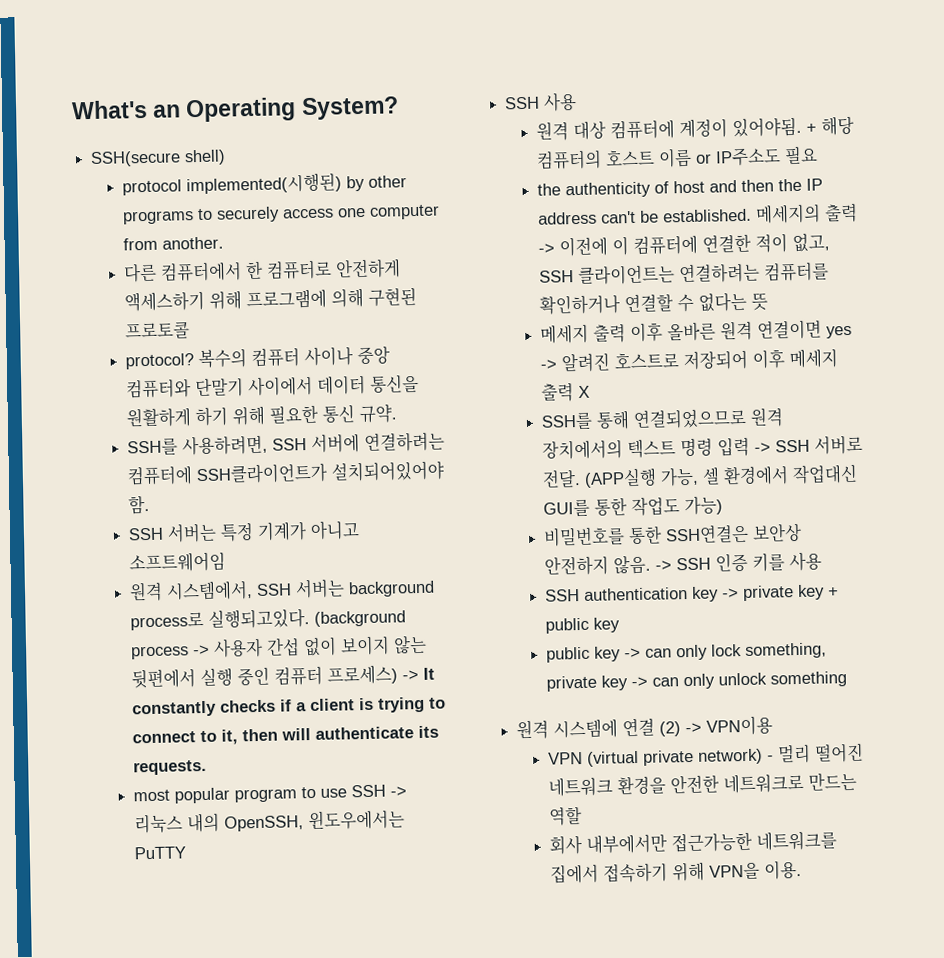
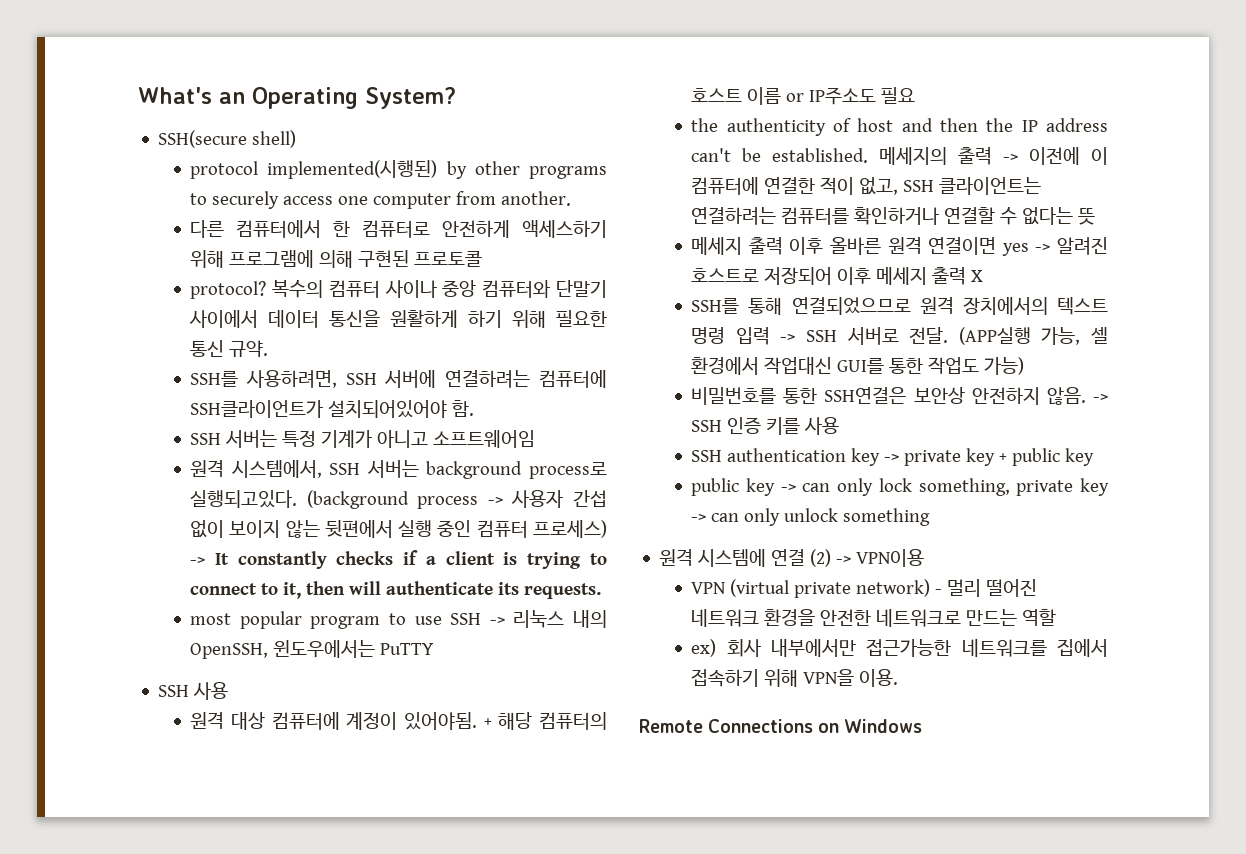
- 회사 내부에서만 접근가능한 네트워크를 집에서 접속하기 위해 VPN을 이용.
+ ex) 회사 내부에서만 접근가능한 네트워크를 집에서 접속하기 위해 VPN을 이용.
+ Remote Connections on Windows

